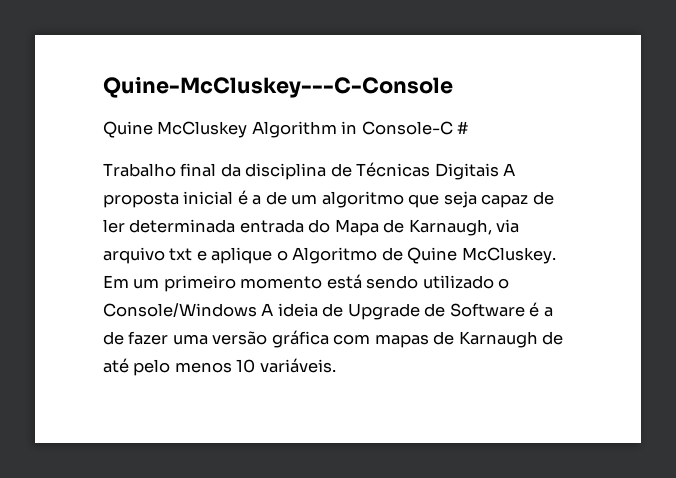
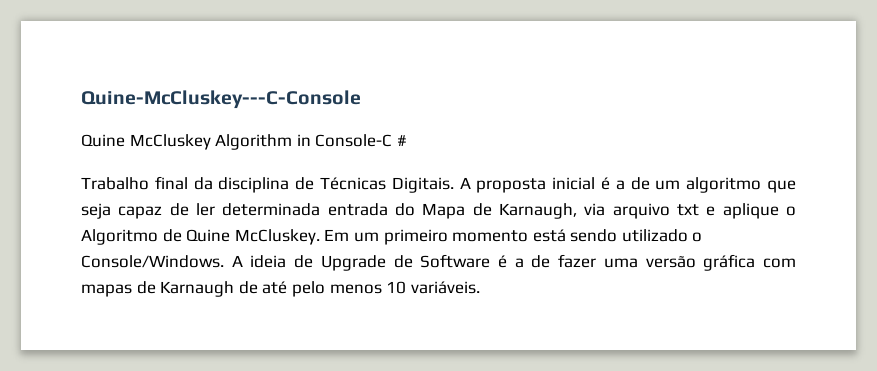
- Trabalho final da disciplina de Técnicas Digitais A proposta inicial é a de um algoritmo que seja capaz de ler determinada entrada do Mapa de Karnaugh, via arquivo txt e aplique o Algoritmo de Quine McCluskey.
+ Trabalho final da disciplina de Técnicas Digitais. A proposta inicial é a de um algoritmo que seja capaz de ler determinada entrada do Mapa de Karnaugh, via arquivo txt e aplique o Algoritmo de Quine McCluskey.
- Em um primeiro momento está sendo utilizado o Console/Windows A ideia de Upgrade de Software é a de fazer uma versão gráfica com mapas de Karnaugh de até pelo menos 10 variáveis.
+ Em um primeiro momento está sendo utilizado o Console/Windows. A ideia de Upgrade de Software é a de fazer uma versão gráfica com mapas de Karnaugh de até pelo menos 10 variáveis.

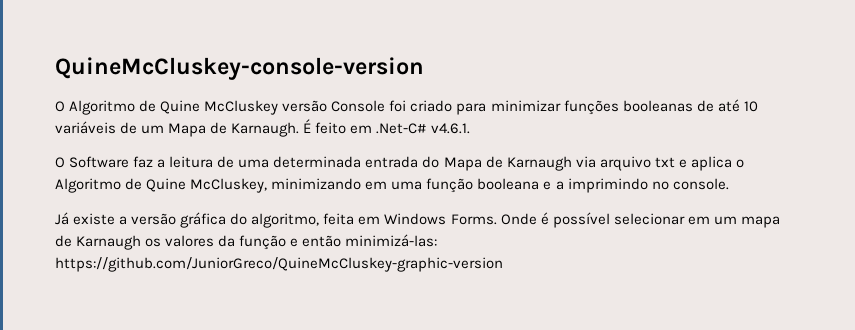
- Quine-McCluskey---C-Console
- Quine McCluskey Algorithm in Console-C #
- Trabalho final da disciplina de Técnicas Digitais. A proposta inicial é a de um algoritmo que seja capaz de ler determinada entrada do Mapa de Karnaugh, via arquivo txt e aplique o Algoritmo de Quine McCluskey. Em um primeiro momento está sendo utilizado o Console/Windows. A ideia de Upgrade de Software é a de fazer uma versão gráfica com mapas de Karnaugh de até pelo menos 10 variáveis.
+ QuineMcCluskey-console-version
+ O Algoritmo de Quine McCluskey versão Console foi criado para minimizar funções booleanas de até 10 variáveis de um Mapa de Karnaugh. É feito em .Net-C# v4.6.1.
+ O Software faz a leitura de uma determinada entrada do Mapa de Karnaugh via arquivo txt e aplica o Algoritmo de Quine McCluskey, minimizando em uma função booleana e a imprimindo no console.
+ Já existe a versão gráfica do algoritmo, feita em Windows Forms. Onde é possível selecionar em um mapa de Karnaugh os valores da função e então minimizá-las: https://github.com/JuniorGreco/QuineMcCluskey-graphic-version

